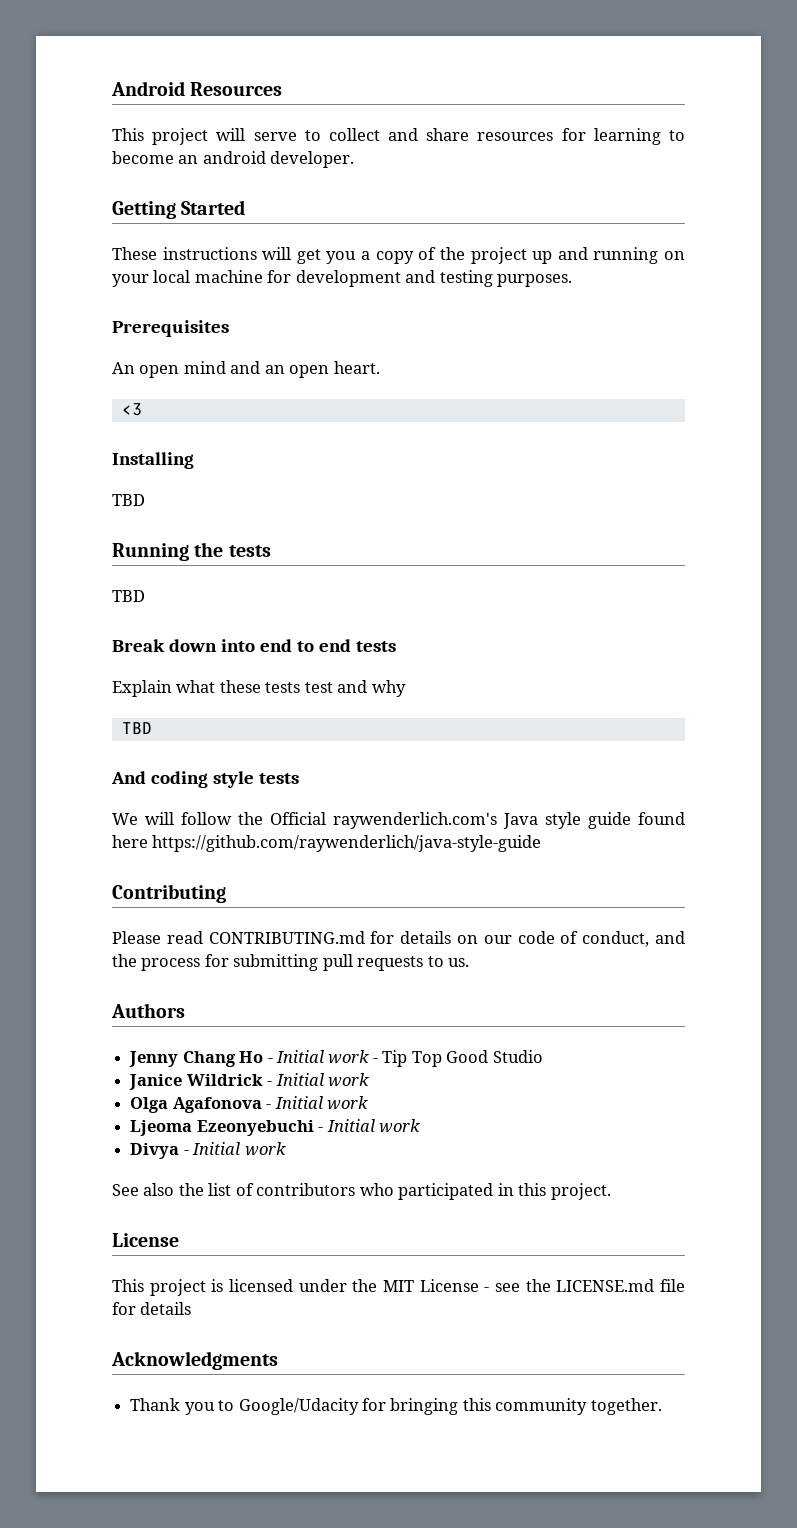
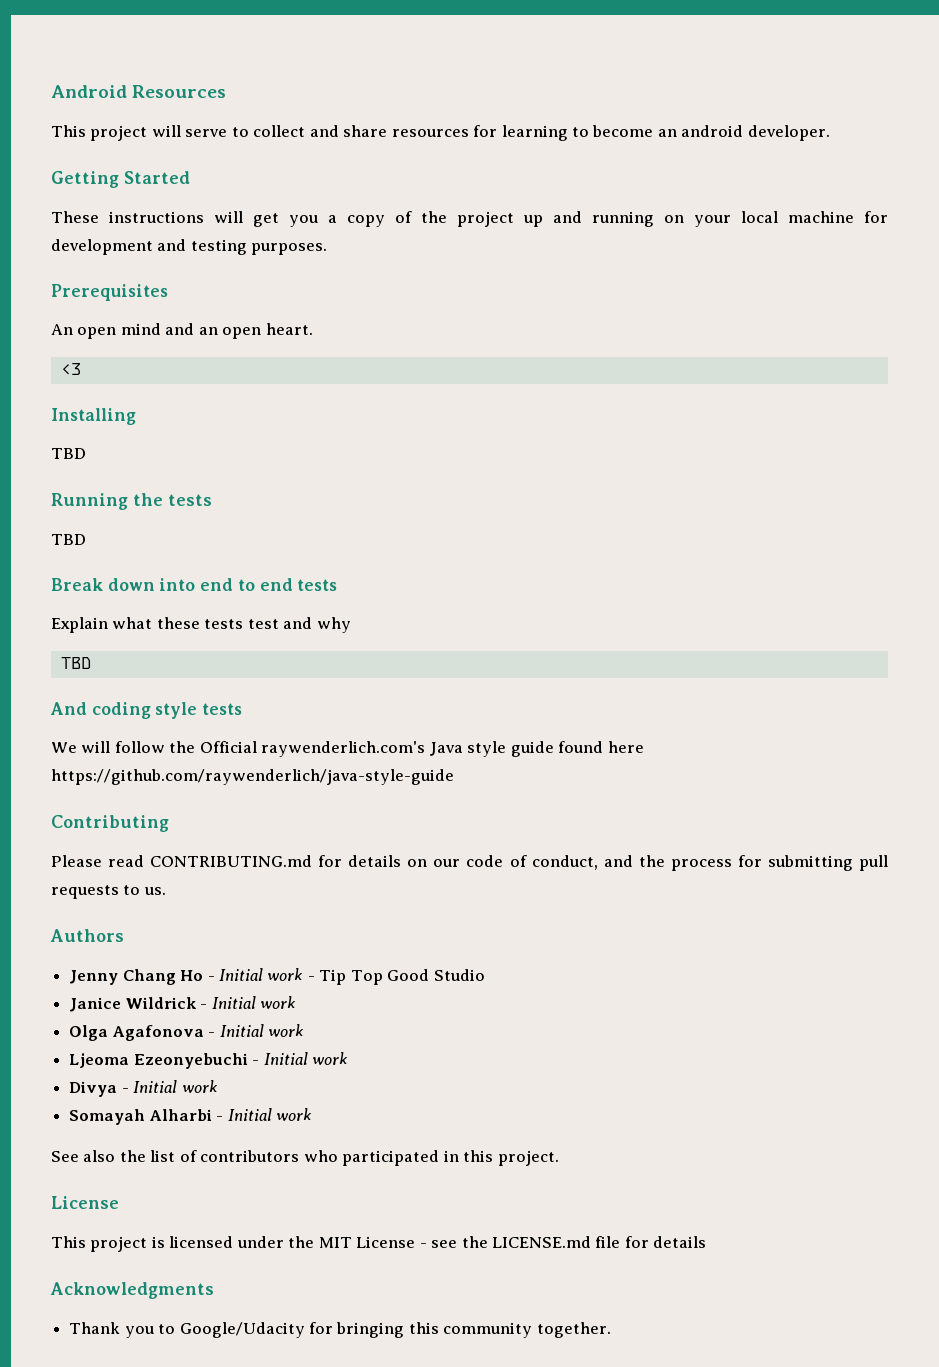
+ Somayah Alharbi - Initial work

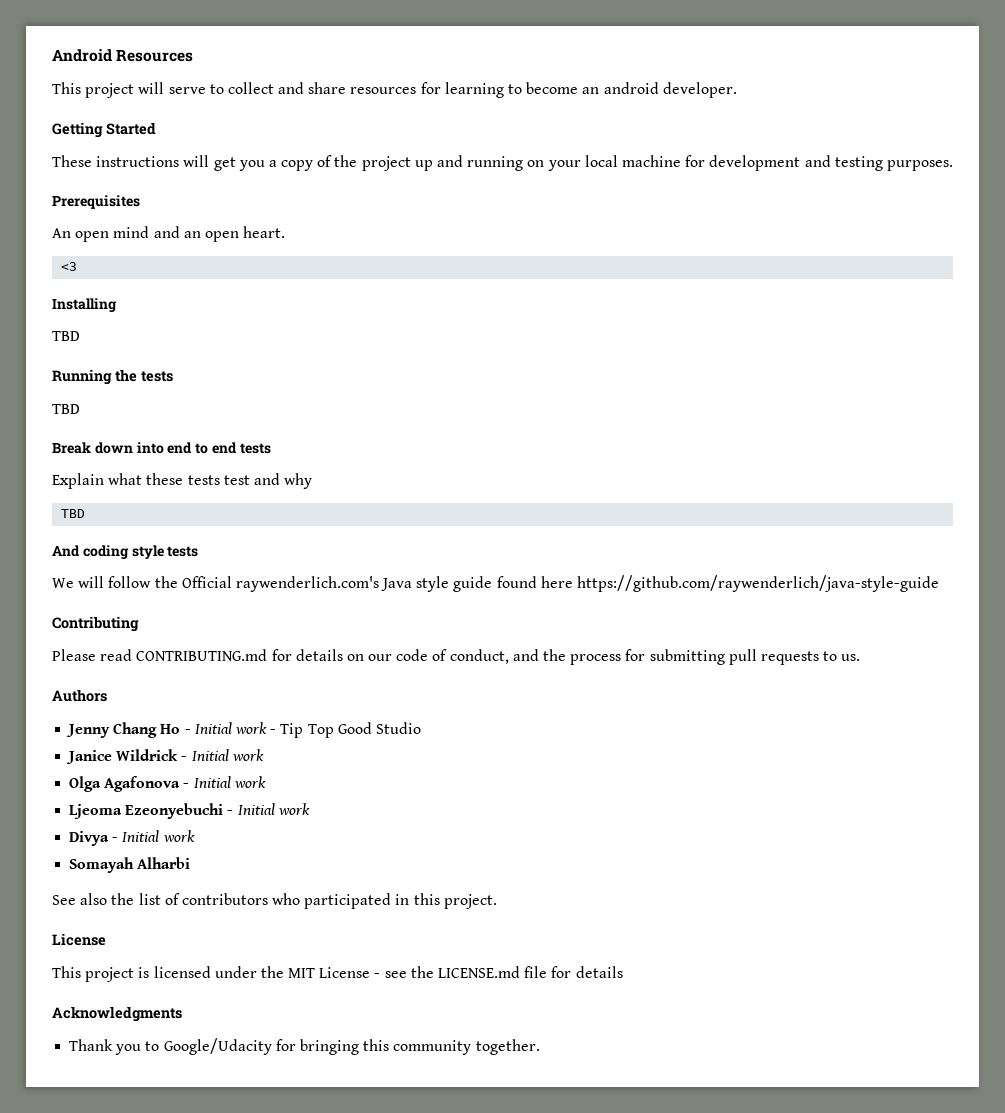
- Somayah Alharbi - Initial work
+ Somayah Alharbi

